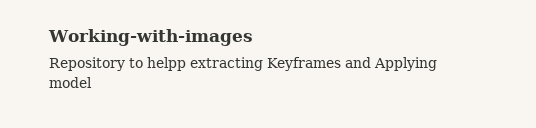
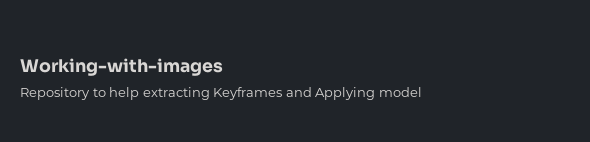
- Repository to helpp extracting Keyframes and Applying model
+ Repository to help extracting Keyframes and Applying model

